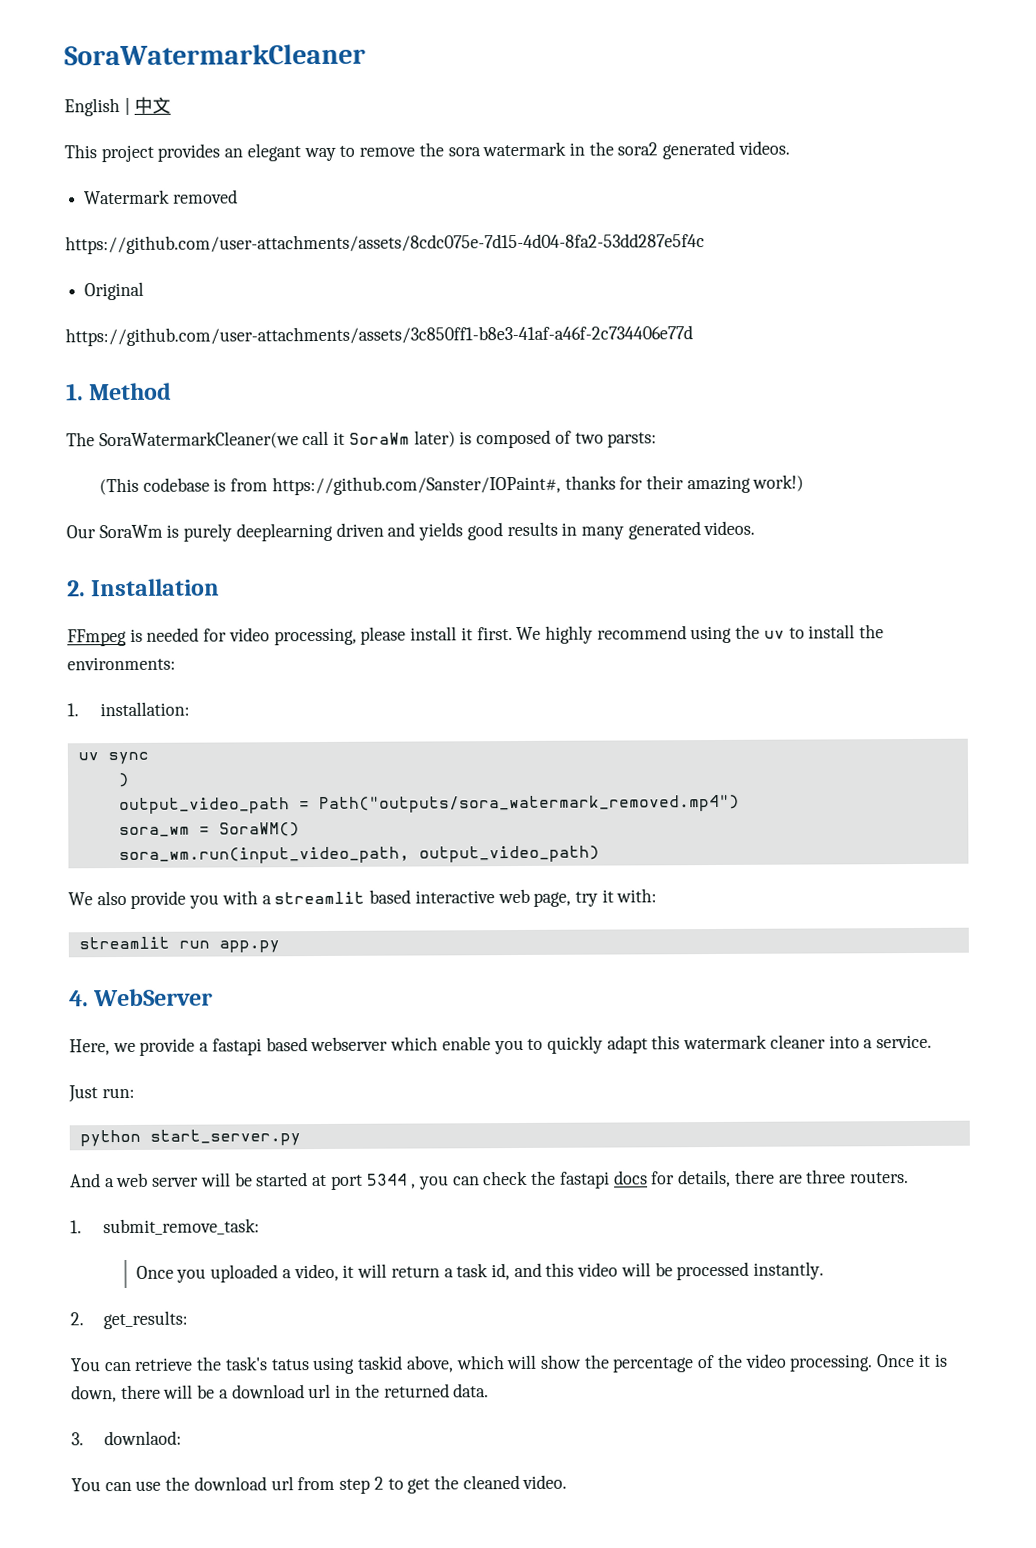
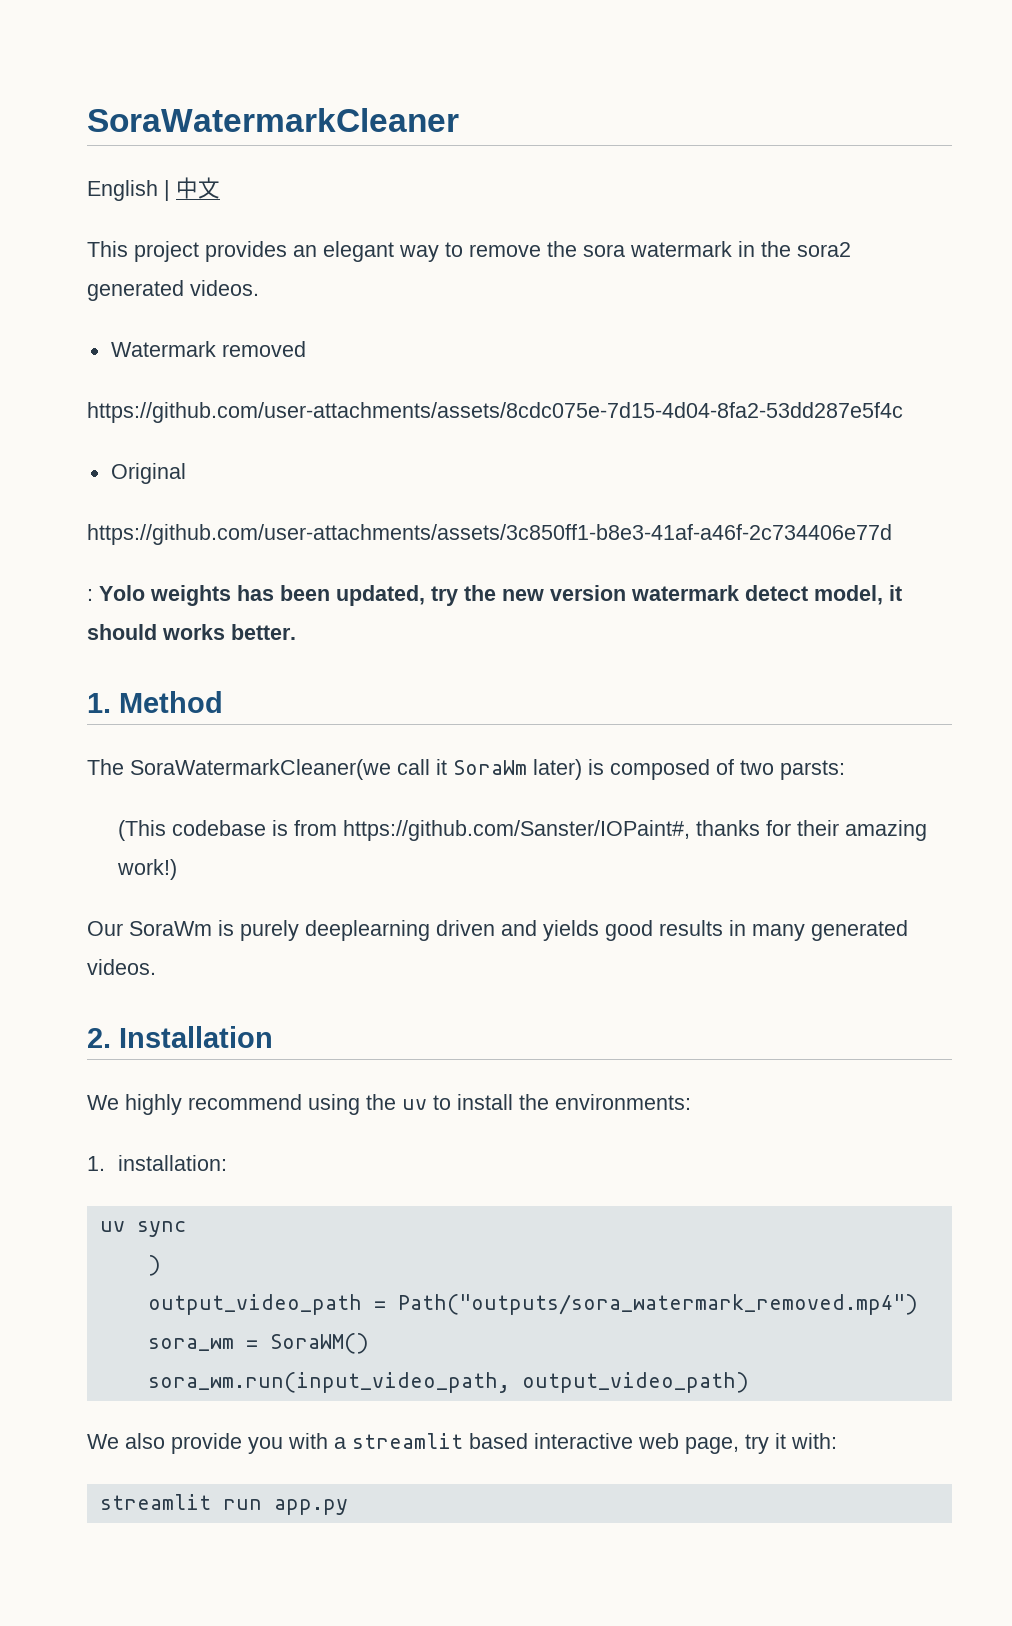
+ : Yolo weights has been updated, try the new version watermark detect model, it should works better.
- FFmpeg is needed for video processing, please install it first.
- 4. WebServer
- Here, we provide a fastapi based webserver which enable you to quickly adapt this watermark cleaner into a service.
- Just run:
- python start_server.py
- And a web server will be started at port 5344 , you can check the fastapi docs for details, there are three routers.
- 1. submit_remove_task:
- Once you uploaded a video, it will return a task id, and this video will be processed instantly.
- 2. get_results:
- You can retrieve the task's tatus using taskid above, which will show the percentage of the video processing. Once it is down, there will be a download url in the returned data.
- 3. downlaod:
- You can use the download url from step 2 to get the cleaned video.

